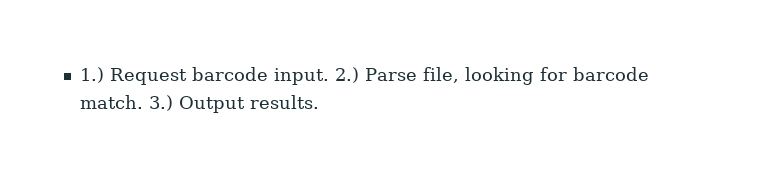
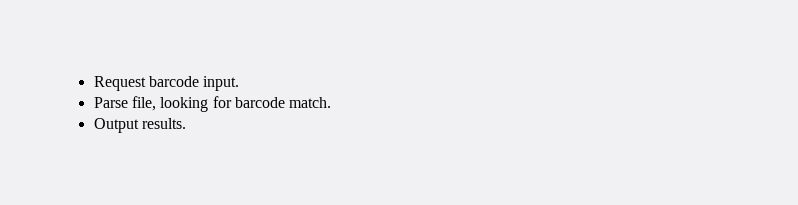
- 1.) Request barcode input. 2.) Parse file, looking for barcode match. 3.) Output results.
+ Request barcode input.
+ Parse file, looking for barcode match.
+ Output results.

